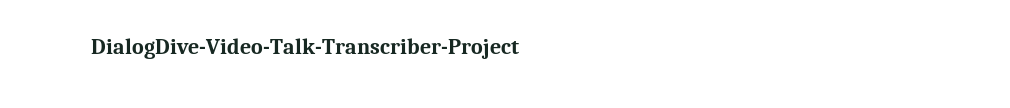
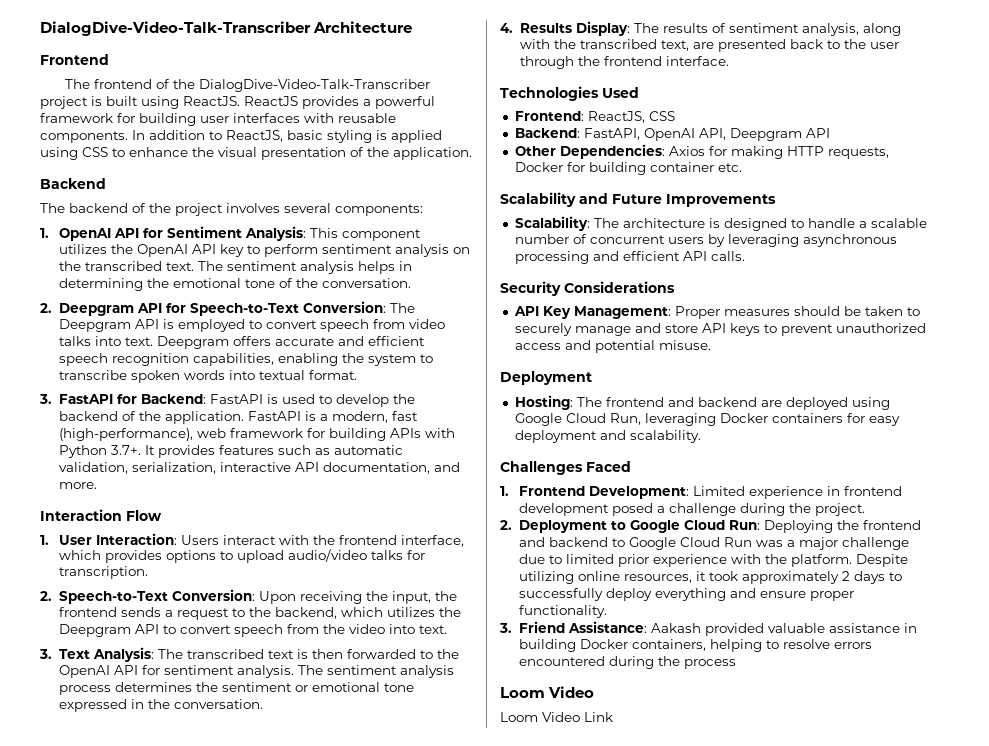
- DialogDive-Video-Talk-Transcriber-Project
+ DialogDive-Video-Talk-Transcriber Architecture
+ Frontend
+ The frontend of the DialogDive-Video-Talk-Transcriber project is built using ReactJS. ReactJS provides a powerful framework for building user interfaces with reusable components. In addition to ReactJS, basic styling is applied using CSS to enhance the visual presentation of the application.
+ Backend
+ The backend of the project involves several components:
+ 1. OpenAI API for Sentiment Analysis: This component utilizes the OpenAI API key to perform sentiment analysis on the transcribed text. The sentiment analysis helps in determining the emotional tone of the conversation.
+ 2. Deepgram API for Speech-to-Text Conversion: The Deepgram API is employed to convert speech from video talks into text. Deepgram offers accurate and efficient speech recognition capabilities, enabling the system to transcribe spoken words into textual format.
+ 3. FastAPI for Backend: FastAPI is used to develop the backend of the application. FastAPI is a modern, fast (high-performance), web framework for building APIs with Python 3.7+. It provides features such as automatic validation, serialization, interactive API documentation, and more.
+ Interaction Flow
+ 1. User Interaction: Users interact with the frontend interface, which provides options to upload audio/video talks for transcription.
+ 2. Speech-to-Text Conversion: Upon receiving the input, the frontend sends a request to the backend, which utilizes the Deepgram API to convert speech from the video into text.
+ 3. Text Analysis: The transcribed text is then forwarded to the OpenAI API for sentiment analysis. The sentiment analysis process determines the sentiment or emotional tone expressed in the conversation.
+ 4. Results Display: The results of sentiment analysis, along with the transcribed text, are presented back to the user through the frontend interface.
+ Technologies Used
+ Frontend: ReactJS, CSS
+ Backend: FastAPI, OpenAI API, Deepgram API
+ Other Dependencies: Axios for making HTTP requests, Docker for building container etc.
+ Scalability and Future Improvements
+ Scalability: The architecture is designed to handle a scalable number of concurrent users by leveraging asynchronous processing and efficient API calls.
+ Security Considerations
+ API Key Management: Proper measures should be taken to securely manage and store API keys to prevent unauthorized access and potential misuse.
+ Deployment
+ Hosting: The frontend and backend are deployed using Google Cloud Run, leveraging Docker containers for easy deployment and scalability.
+ Challenges Faced
+ 1. Frontend Development: Limited experience in frontend development posed a challenge during the project.
+ 2. Deployment to Google Cloud Run: Deploying the frontend and backend to Google Cloud Run was a major challenge due to limited prior experience with the platform. Despite utilizing online resources, it took approximately 2 days to successfully deploy everything and ensure proper functionality.
+ 3. Friend Assistance: Aakash provided valuable assistance in building Docker containers, helping to resolve errors encountered during the process
+ Loom Video
+ Loom Video Link

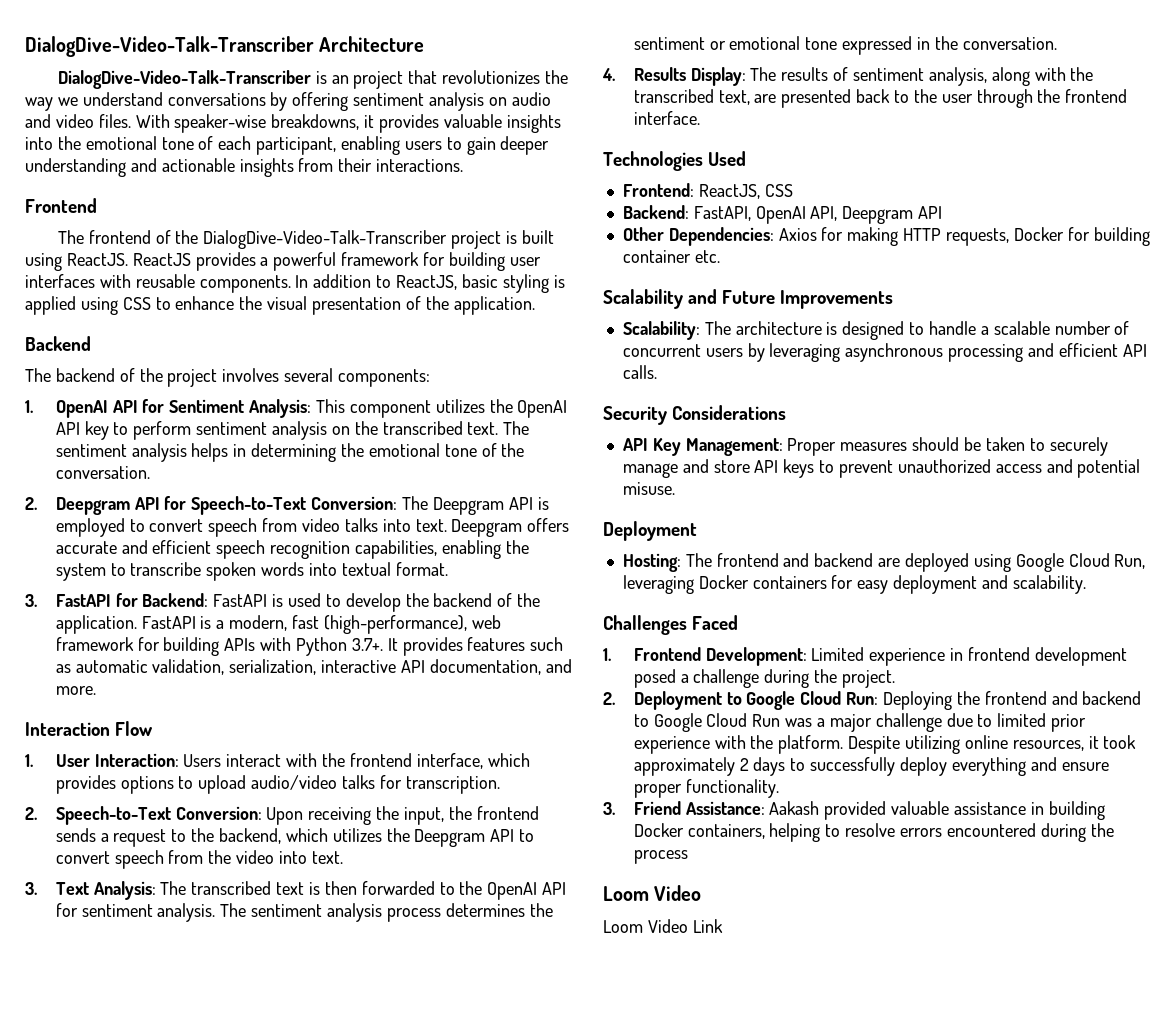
+ DialogDive-Video-Talk-Transcriber is an project that revolutionizes the way we understand conversations by offering sentiment analysis on audio and video files. With speaker-wise breakdowns, it provides valuable insights into the emotional tone of each participant, enabling users to gain deeper understanding and actionable insights from their interactions.

